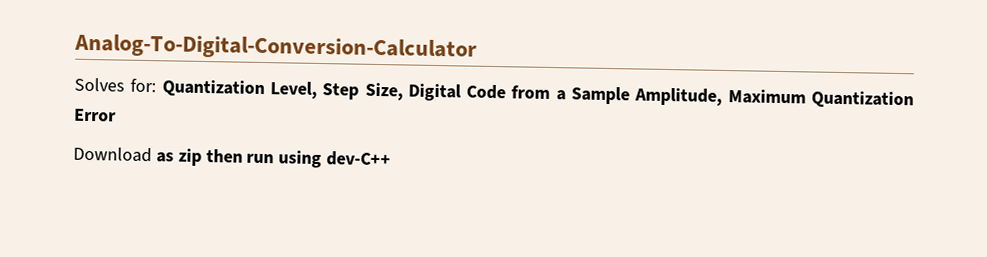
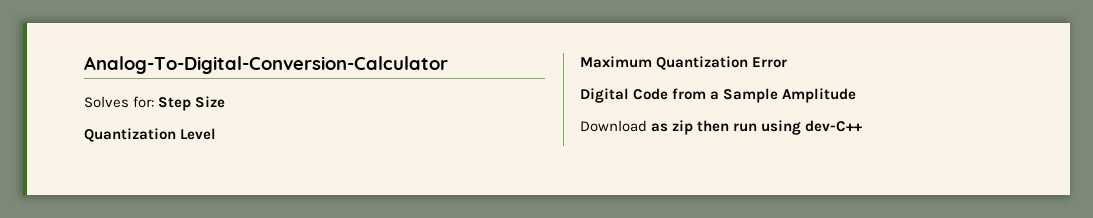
- Solves for: Quantization Level, Step Size, Digital Code from a Sample Amplitude, Maximum Quantization Error
+ Solves for: Step Size
+ Quantization Level
+ Maximum Quantization Error
+ Digital Code from a Sample Amplitude

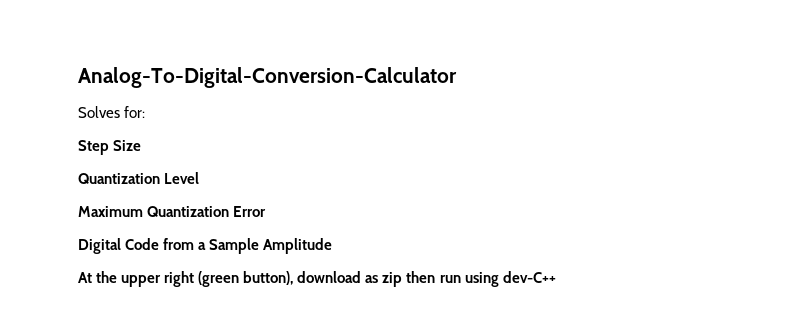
- Solves for: Step Size
+ Solves for:
+ Step Size
- Download as zip then run using dev-C++
+ At the upper right (green button), download as zip then run using dev-C++

